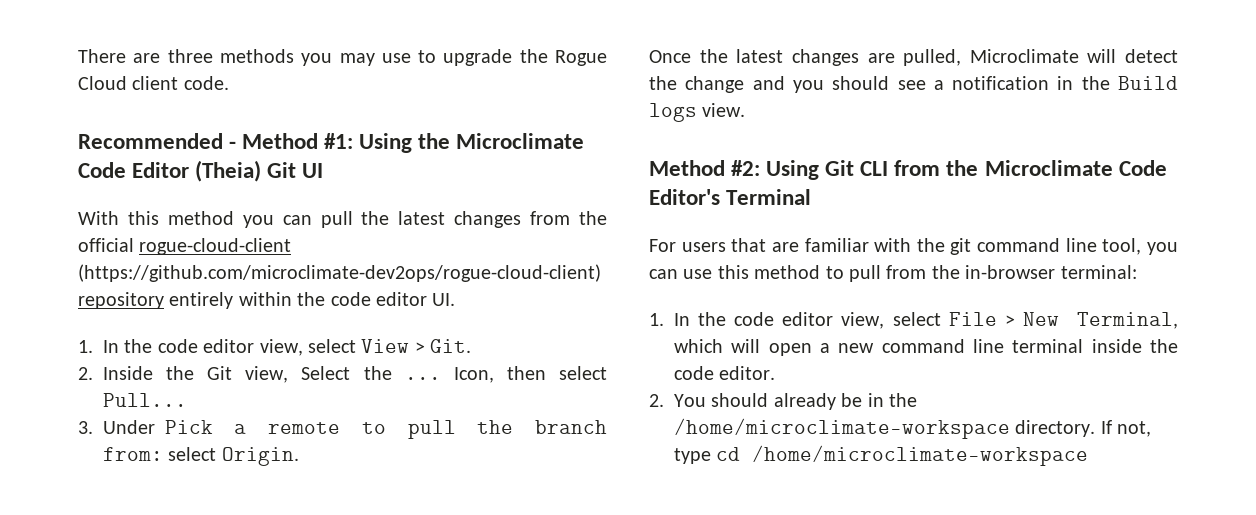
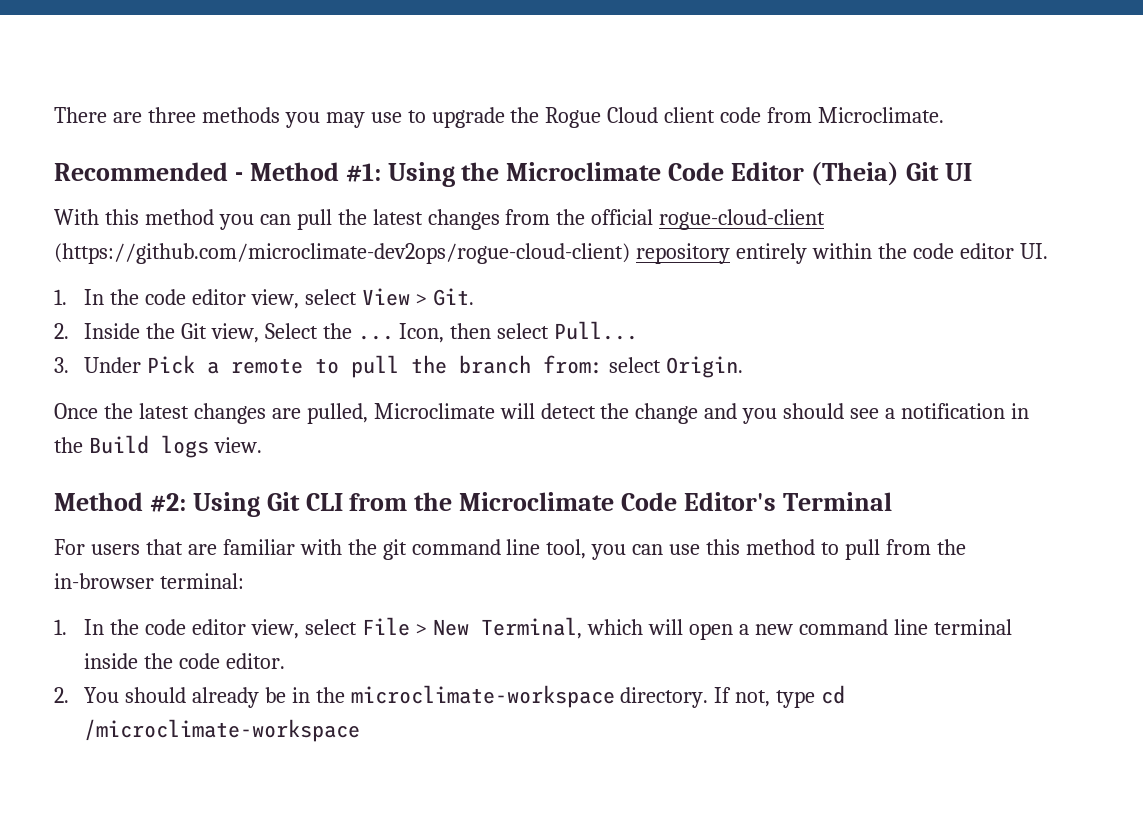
- There are three methods you may use to upgrade the Rogue Cloud client code.
+ There are three methods you may use to upgrade the Rogue Cloud client code from Microclimate.
- 2. You should already be in the /home/microclimate-workspace directory.
+ 2. You should already be in the microclimate-workspace directory.
- If not, type cd /home/microclimate-workspace
+ If not, type cd /microclimate-workspace

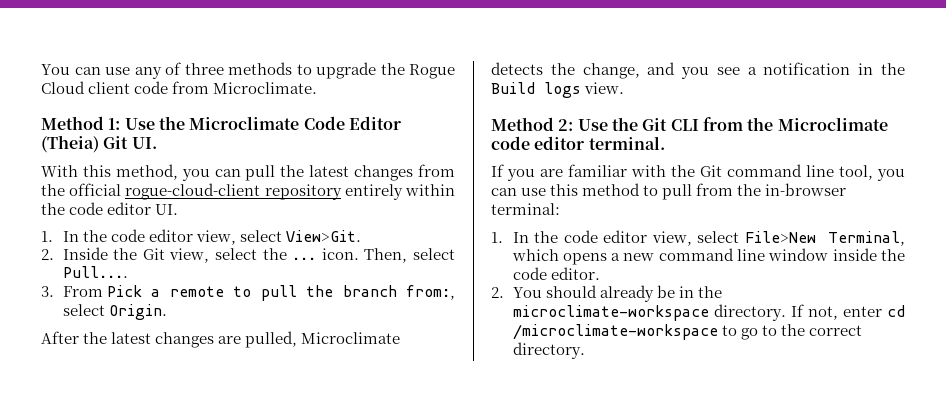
- There are three methods you may use to upgrade the Rogue Cloud client code from Microclimate.
+ You can use any of three methods to upgrade the Rogue Cloud client code from Microclimate.
- Recommended - Method #1: Using the Microclimate Code Editor (Theia) Git UI
+ Method 1: Use the Microclimate Code Editor (Theia) Git UI.
- With this method you can pull the latest changes from the official rogue-cloud-client (https://github.com/microclimate-dev2ops/rogue-cloud-client) repository entirely within the code editor UI.
+ With this method, you can pull the latest changes from the official rogue-cloud-client repository entirely within the code editor UI.
- 1. In the code editor view, select View > Git.
+ 1. In the code editor view, select View>Git.
- 2. Inside the Git view, Select the ... Icon, then select Pull...
+ 2. Inside the Git view, select the ... icon. Then, select Pull....
- 3. Under Pick a remote to pull the branch from: select Origin.
+ 3. From Pick a remote to pull the branch from:, select Origin.
- Once the latest changes are pulled, Microclimate will detect the change and you should see a notification in the Build logs view.
+ After the latest changes are pulled, Microclimate detects the change, and you see a notification in the Build logs view.
- Method #2: Using Git CLI from the Microclimate Code Editor's Terminal
- For users that are familiar with the git command line tool, you can use this method to pull from the in-browser terminal:
+ Method 2: Use the Git CLI from the Microclimate code editor terminal.
+ If you are familiar with the Git command line tool, you can use this method to pull from the in-browser terminal:
- 1. In the code editor view, select File > New Terminal, which will open a new command line terminal inside the code editor.
+ 1. In the code editor view, select File>New Terminal, which opens a new command line window inside the code editor.
- If not, type cd /microclimate-workspace
+ If not, enter cd /microclimate-workspace to go to the correct directory.

